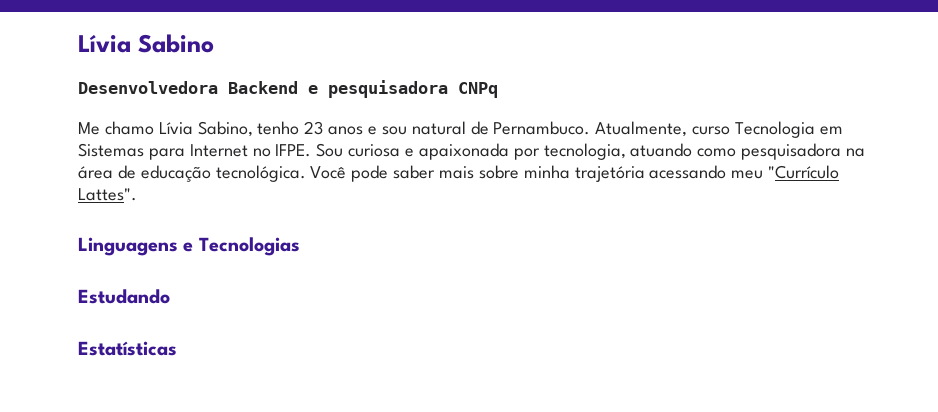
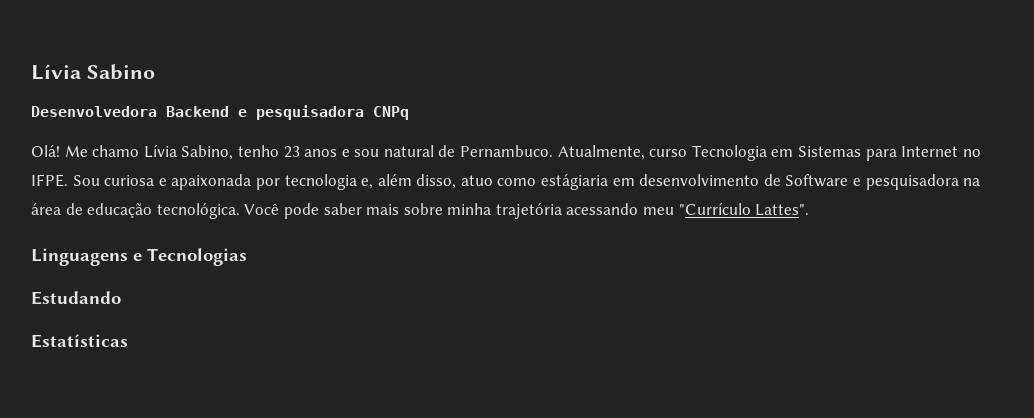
+ Olá!
- Sou curiosa e apaixonada por tecnologia, atuando como pesquisadora na área de educação tecnológica.
+ Sou curiosa e apaixonada por tecnologia e, além disso, atuo como estágiaria em desenvolvimento de Software e pesquisadora na área de educação tecnológica.

